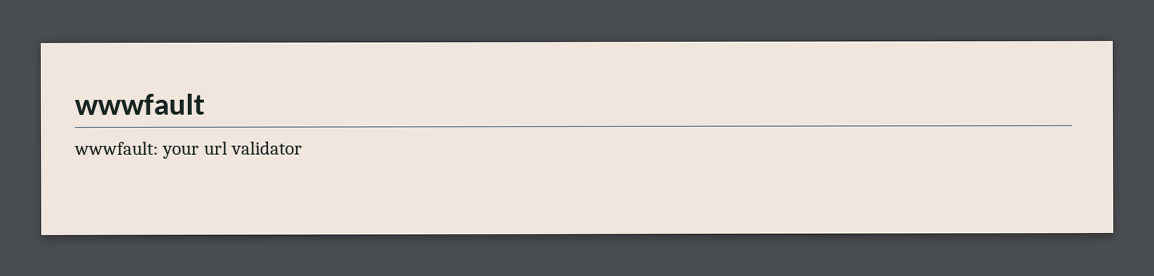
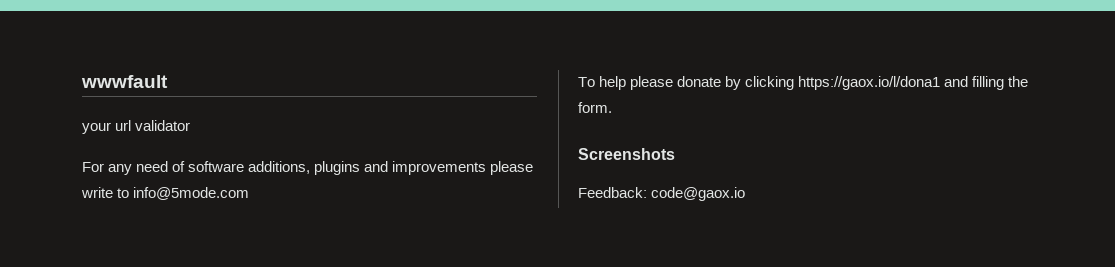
- wwwfault: your url validator
+ your url validator
+ For any need of software additions, plugins and improvements please write to info@5mode.com
+ To help please donate by clicking https://gaox.io/l/dona1 and filling the form.
+ Screenshots
+ Feedback: code@gaox.io

